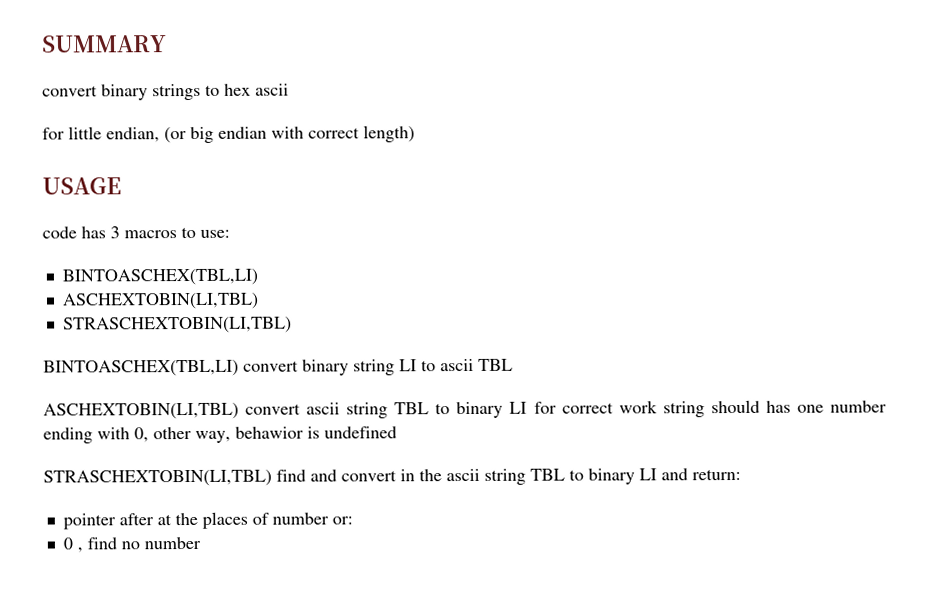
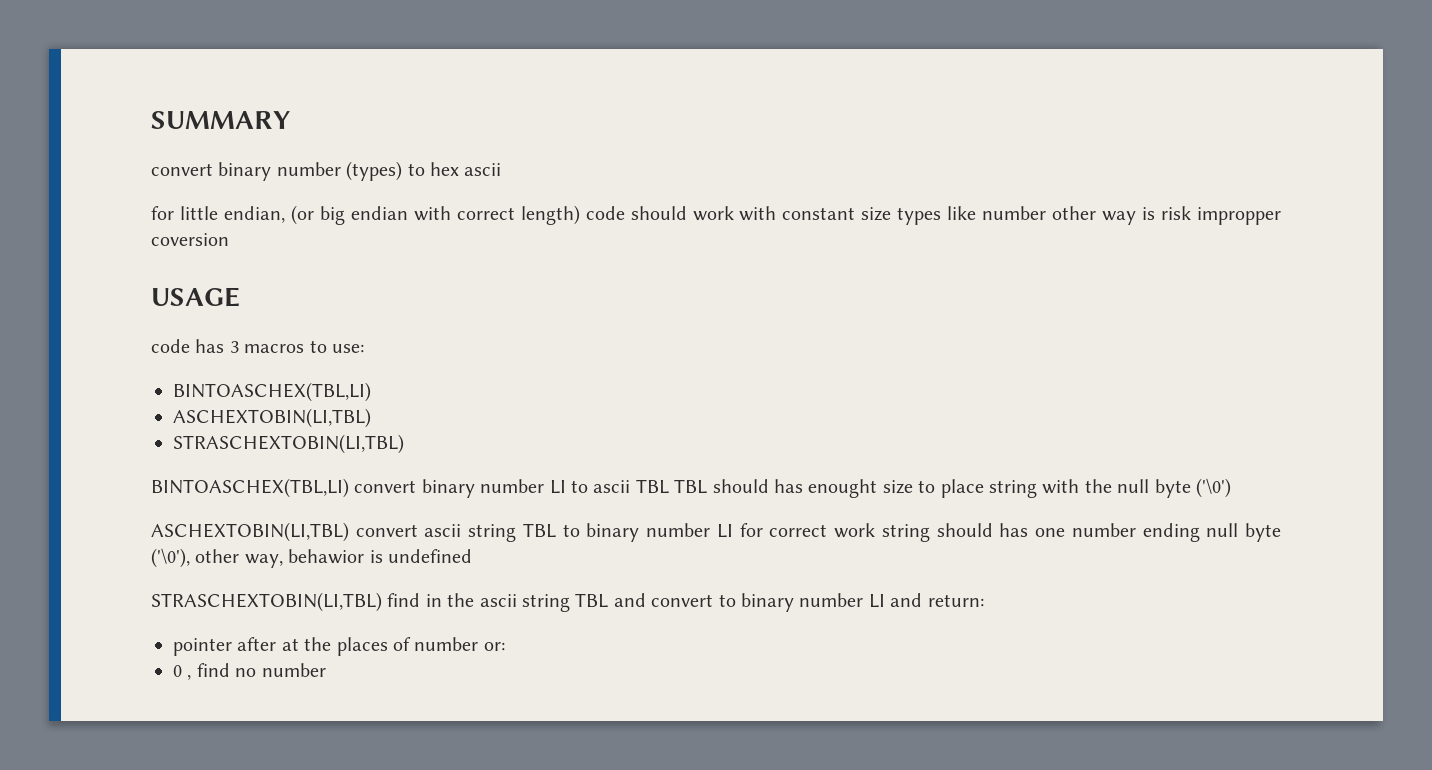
- convert binary strings to hex ascii
+ convert binary number (types) to hex ascii
- for little endian, (or big endian with correct length)
+ for little endian, (or big endian with correct length) code should work with constant size types like number other way is risk impropper coversion
- BINTOASCHEX(TBL,LI) convert binary string LI to ascii TBL
+ BINTOASCHEX(TBL,LI) convert binary number LI to ascii TBL TBL should has enought size to place string with the null byte ('\0')
- ASCHEXTOBIN(LI,TBL) convert ascii string TBL to binary LI for correct work string should has one number ending with 0, other way, behawior is undefined
+ ASCHEXTOBIN(LI,TBL) convert ascii string TBL to binary number LI for correct work string should has one number ending null byte ('\0'), other way, behawior is undefined
- STRASCHEXTOBIN(LI,TBL) find and convert in the ascii string TBL to binary LI and return:
+ STRASCHEXTOBIN(LI,TBL) find in the ascii string TBL and convert to binary number LI and return:

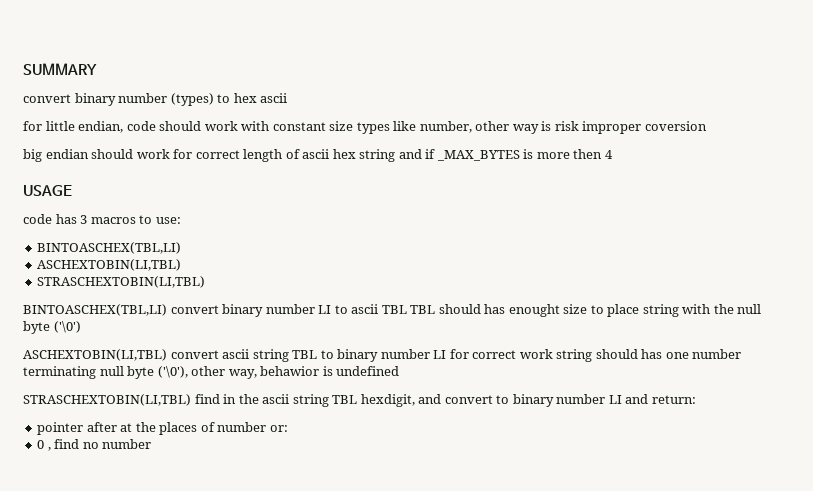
- for little endian, (or big endian with correct length) code should work with constant size types like number other way is risk impropper coversion
+ for little endian, code should work with constant size types like number, other way is risk improper coversion
+ big endian should work for correct length of ascii hex string and if _MAX_BYTES is more then 4
- ASCHEXTOBIN(LI,TBL) convert ascii string TBL to binary number LI for correct work string should has one number ending null byte ('\0'), other way, behawior is undefined
+ ASCHEXTOBIN(LI,TBL) convert ascii string TBL to binary number LI for correct work string should has one number terminating null byte ('\0'), other way, behawior is undefined
- STRASCHEXTOBIN(LI,TBL) find in the ascii string TBL and convert to binary number LI and return:
+ STRASCHEXTOBIN(LI,TBL) find in the ascii string TBL hexdigit, and convert to binary number LI and return:

